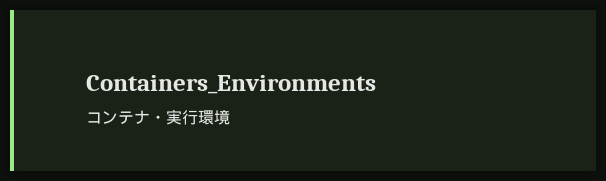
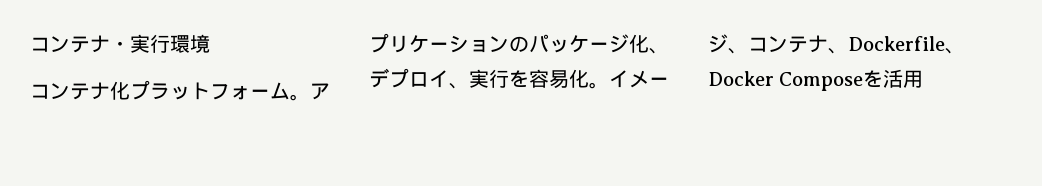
- Containers_Environments
+ コンテナ化プラットフォーム。アプリケーションのパッケージ化、デプロイ、実行を容易化。イメージ、コンテナ、Dockerfile、Docker Composeを活用

